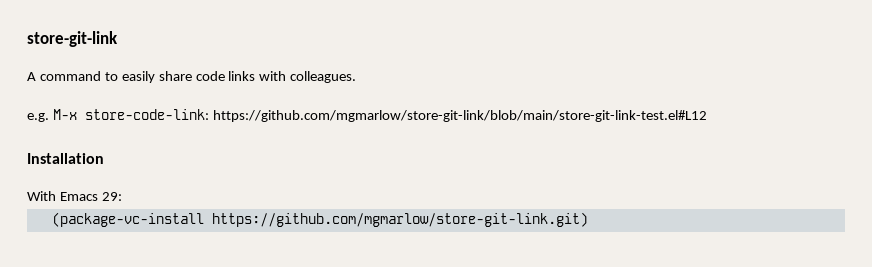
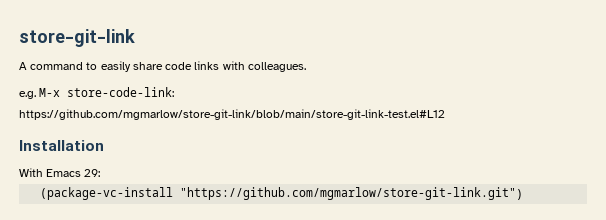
- (package-vc-install https://github.com/mgmarlow/store-git-link.git)
+ (package-vc-install "https://github.com/mgmarlow/store-git-link.git")

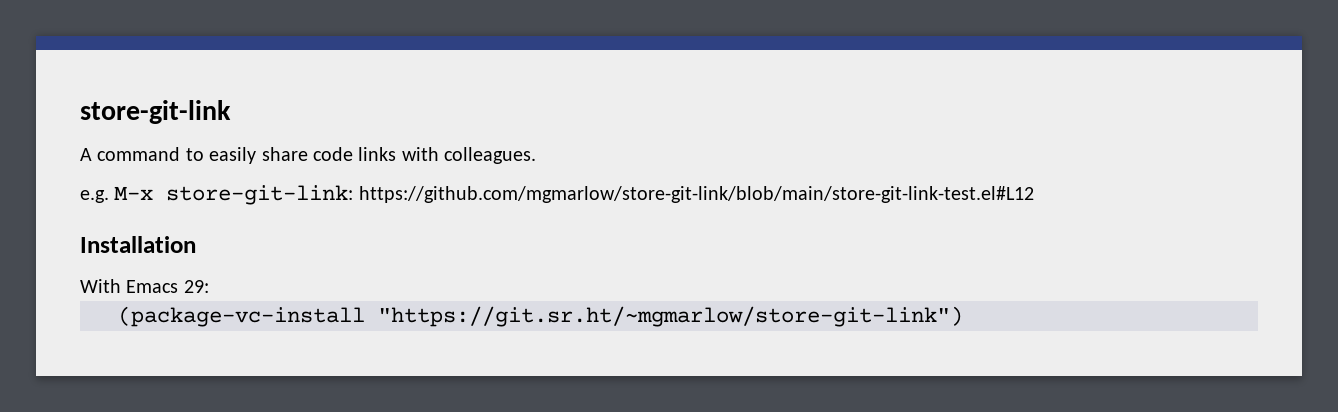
- e.g. M-x store-code-link: https://github.com/mgmarlow/store-git-link/blob/main/store-git-link-test.el#L12
+ e.g. M-x store-git-link: https://github.com/mgmarlow/store-git-link/blob/main/store-git-link-test.el#L12
- (package-vc-install "https://github.com/mgmarlow/store-git-link.git")
+ (package-vc-install "https://git.sr.ht/~mgmarlow/store-git-link")

